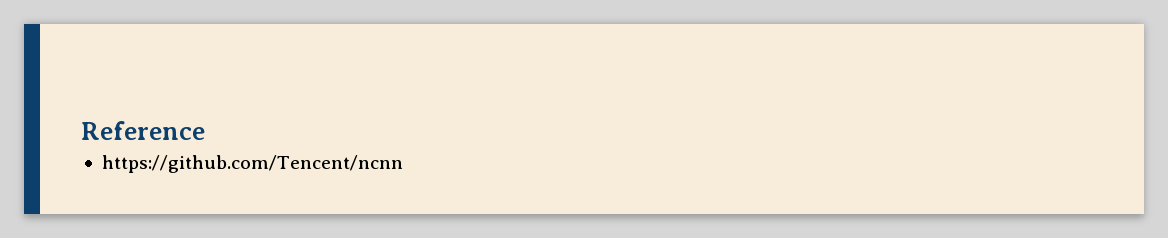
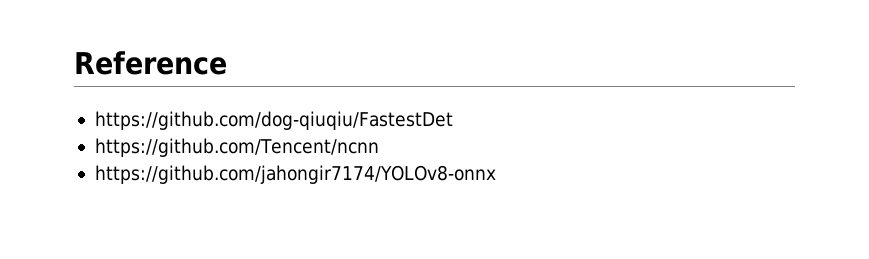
+ https://github.com/dog-qiuqiu/FastestDet
+ https://github.com/jahongir7174/YOLOv8-onnx

